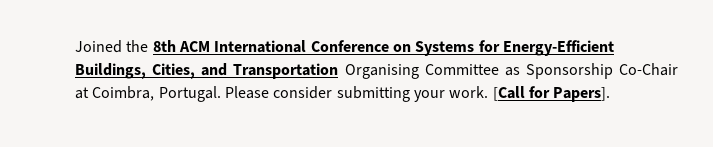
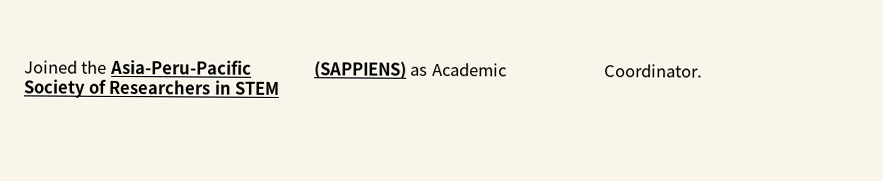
- Joined the 8th ACM International Conference on Systems for Energy-Efficient Buildings, Cities, and Transportation Organising Committee as Sponsorship Co-Chair at Coimbra, Portugal. Please consider submitting your work. [Call for Papers].
+ Joined the Asia-Peru-Pacific Society of Researchers in STEM (SAPPIENS) as Academic Coordinator.

